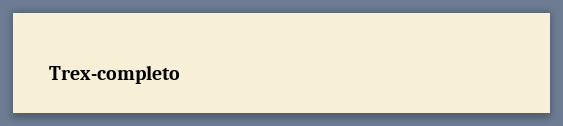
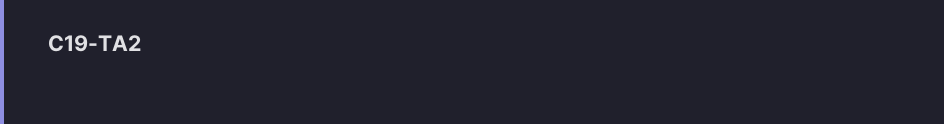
- Trex-completo
+ C19-TA2

